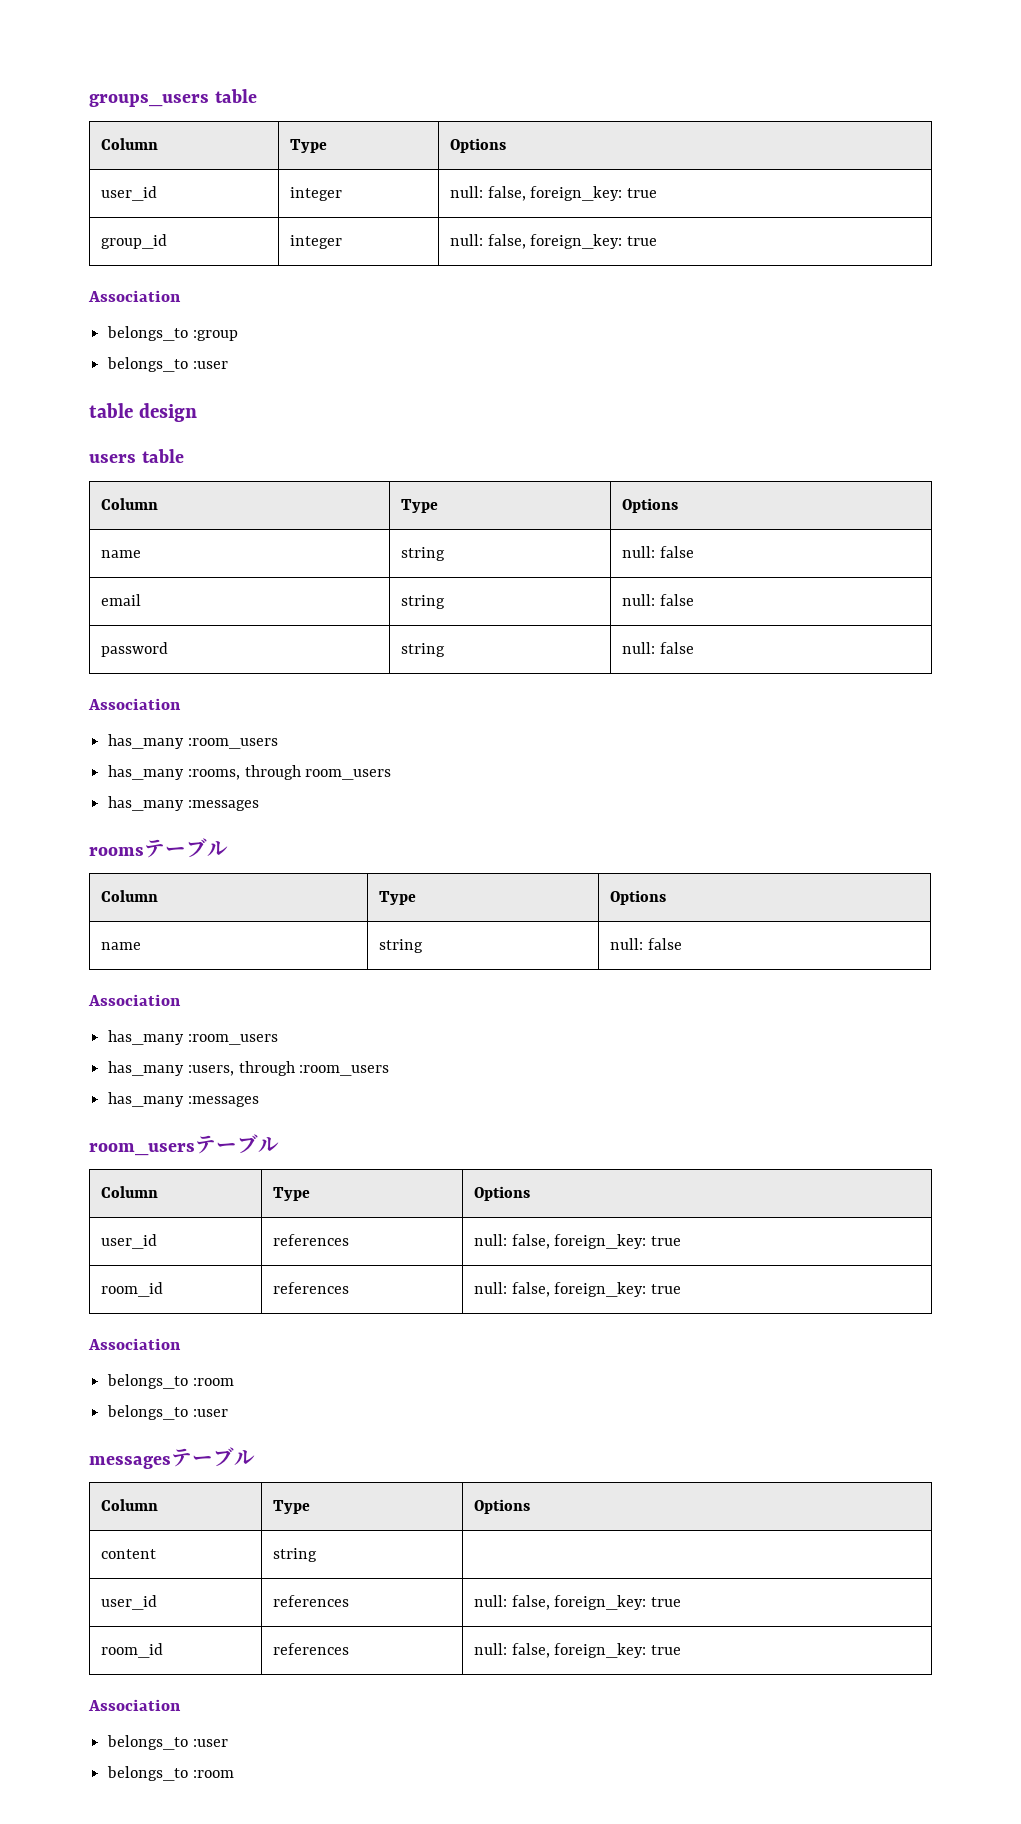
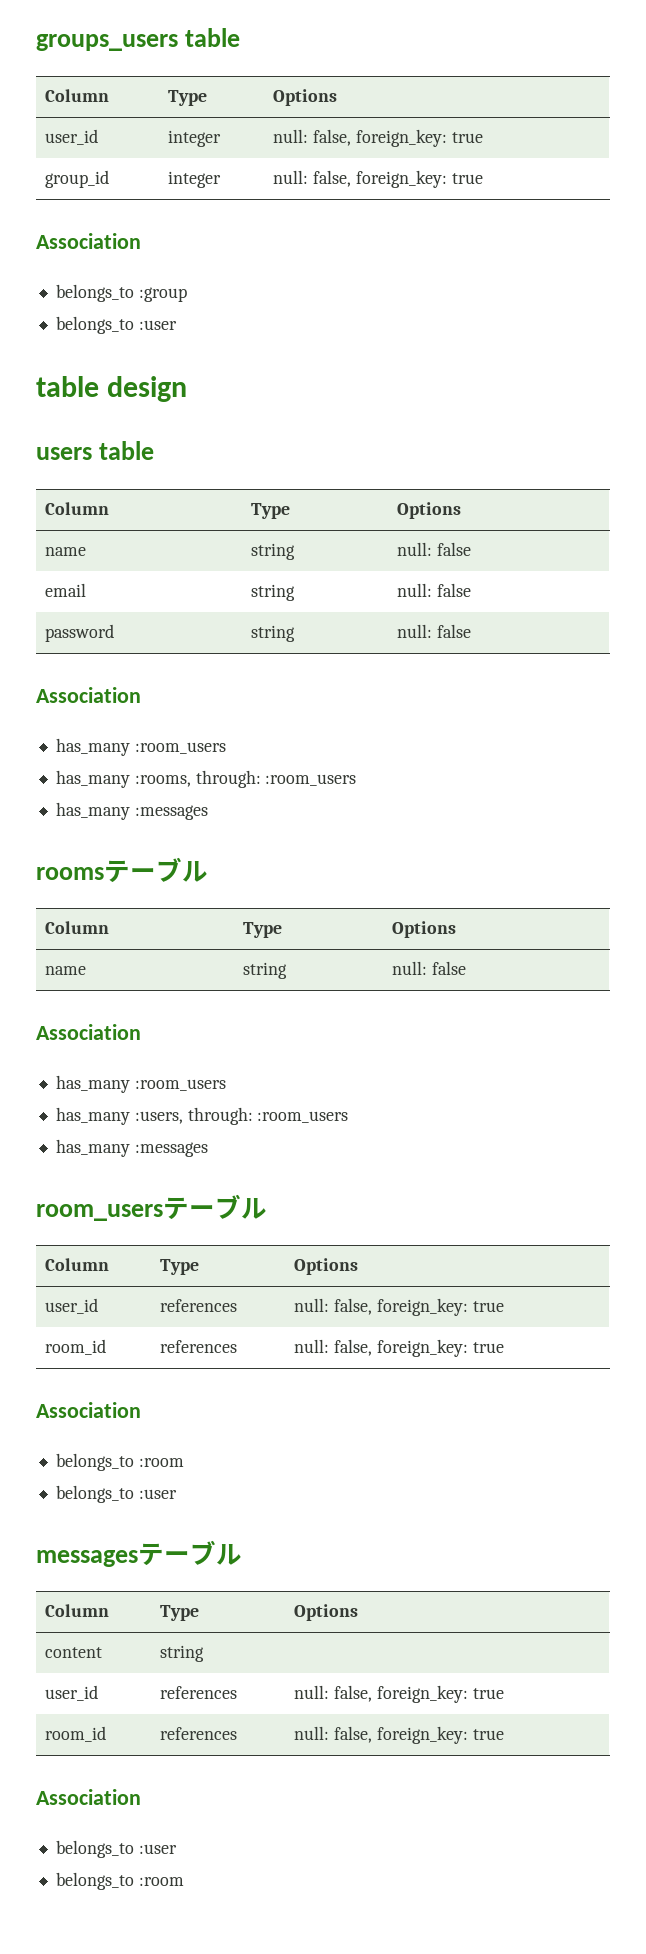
- has_many :rooms, through room_users
+ has_many :rooms, through: :room_users
- has_many :users, through :room_users
+ has_many :users, through: :room_users

